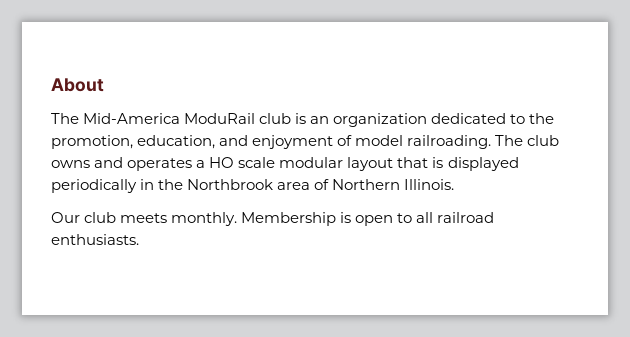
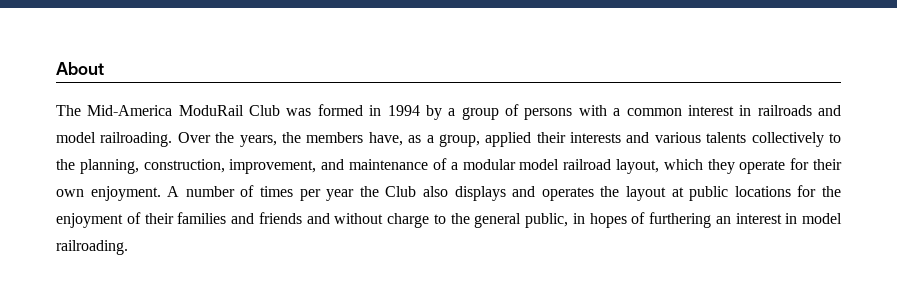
- The Mid-America ModuRail club is an organization dedicated to the promotion, education, and enjoyment of model railroading. The club owns and operates a HO scale modular layout that is displayed periodically in the Northbrook area of Northern Illinois.
- Our club meets monthly. Membership is open to all railroad enthusiasts.
+ The Mid-America ModuRail Club was formed in 1994 by a group of persons with a common interest in railroads and model railroading. Over the years, the members have, as a group, applied their interests and various talents collectively to the planning, construction, improvement, and maintenance of a modular model railroad layout, which they operate for their own enjoyment. A number of times per year the Club also displays and operates the layout at public locations for the enjoyment of their families and friends and without charge to the general public, in hopes of furthering an interest in model railroading.

